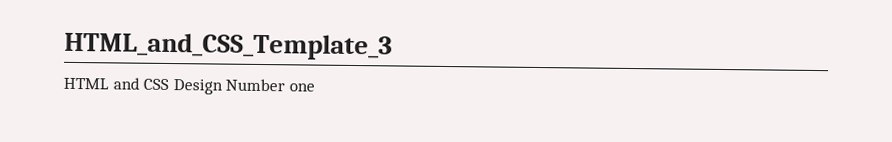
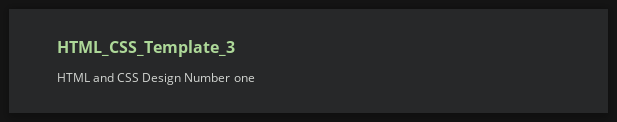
- HTML_and_CSS_Template_3
+ HTML_CSS_Template_3

